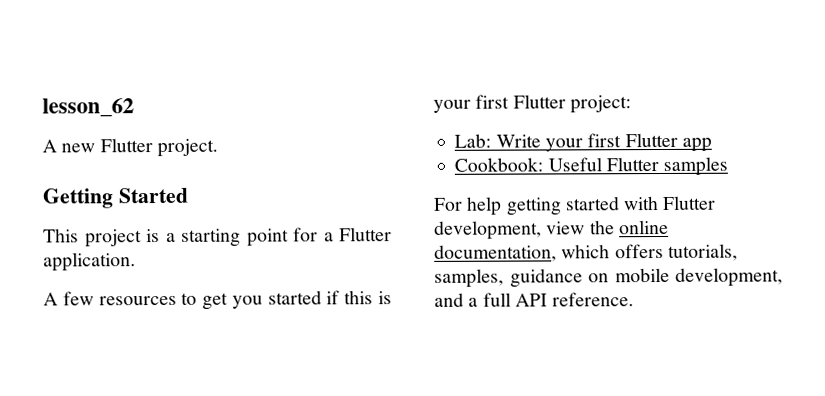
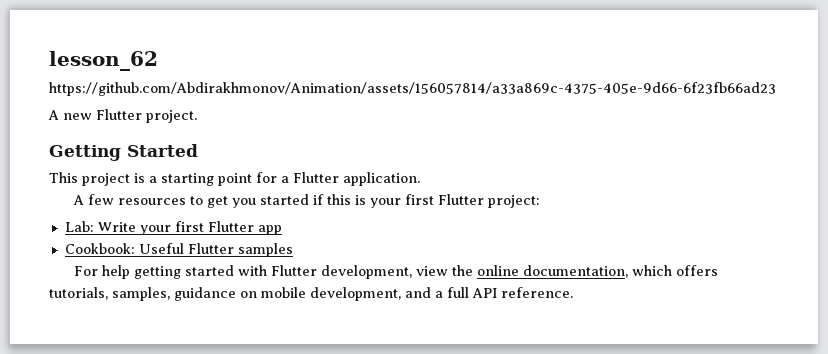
+ https://github.com/Abdirakhmonov/Animation/assets/156057814/a33a869c-4375-405e-9d66-6f23fb66ad23

